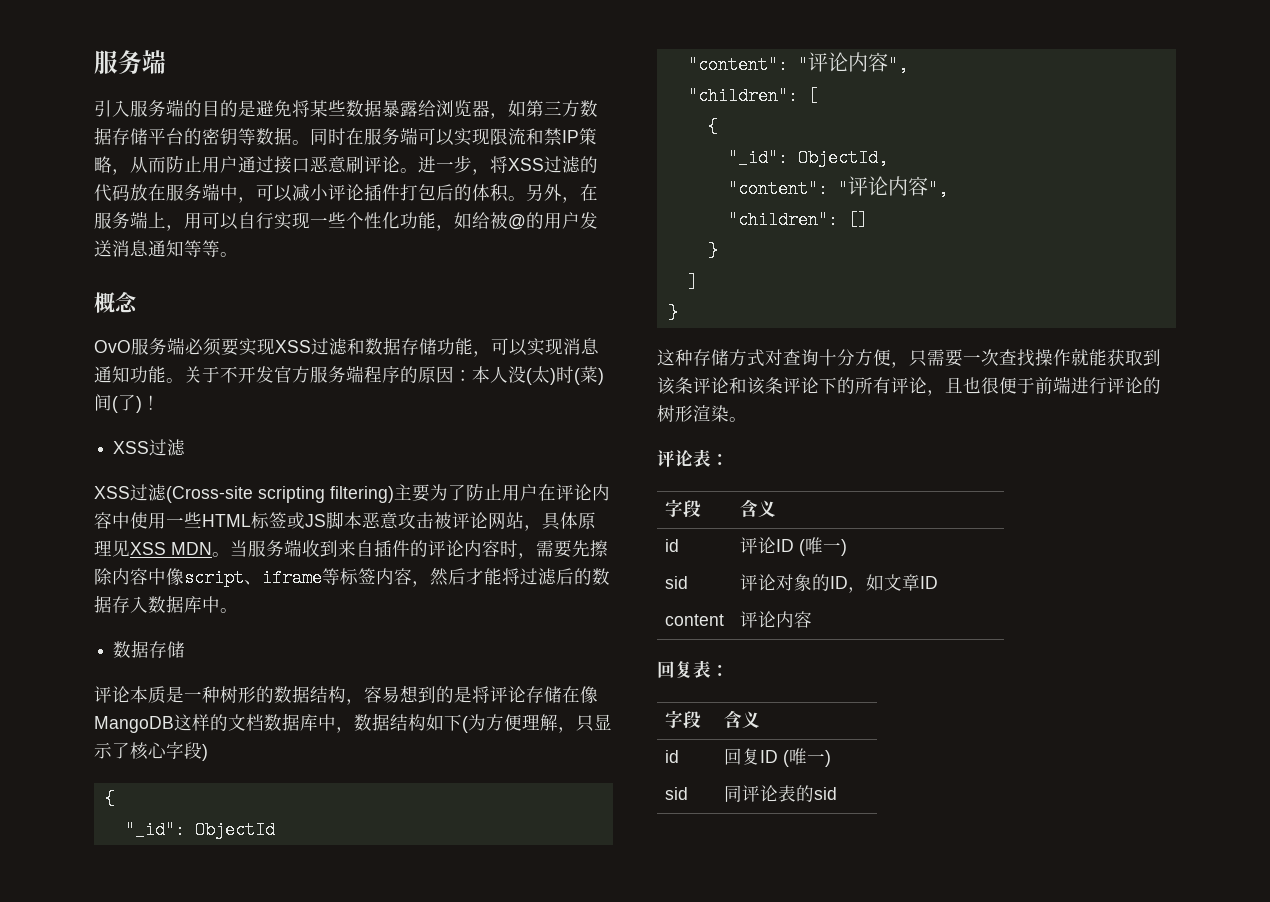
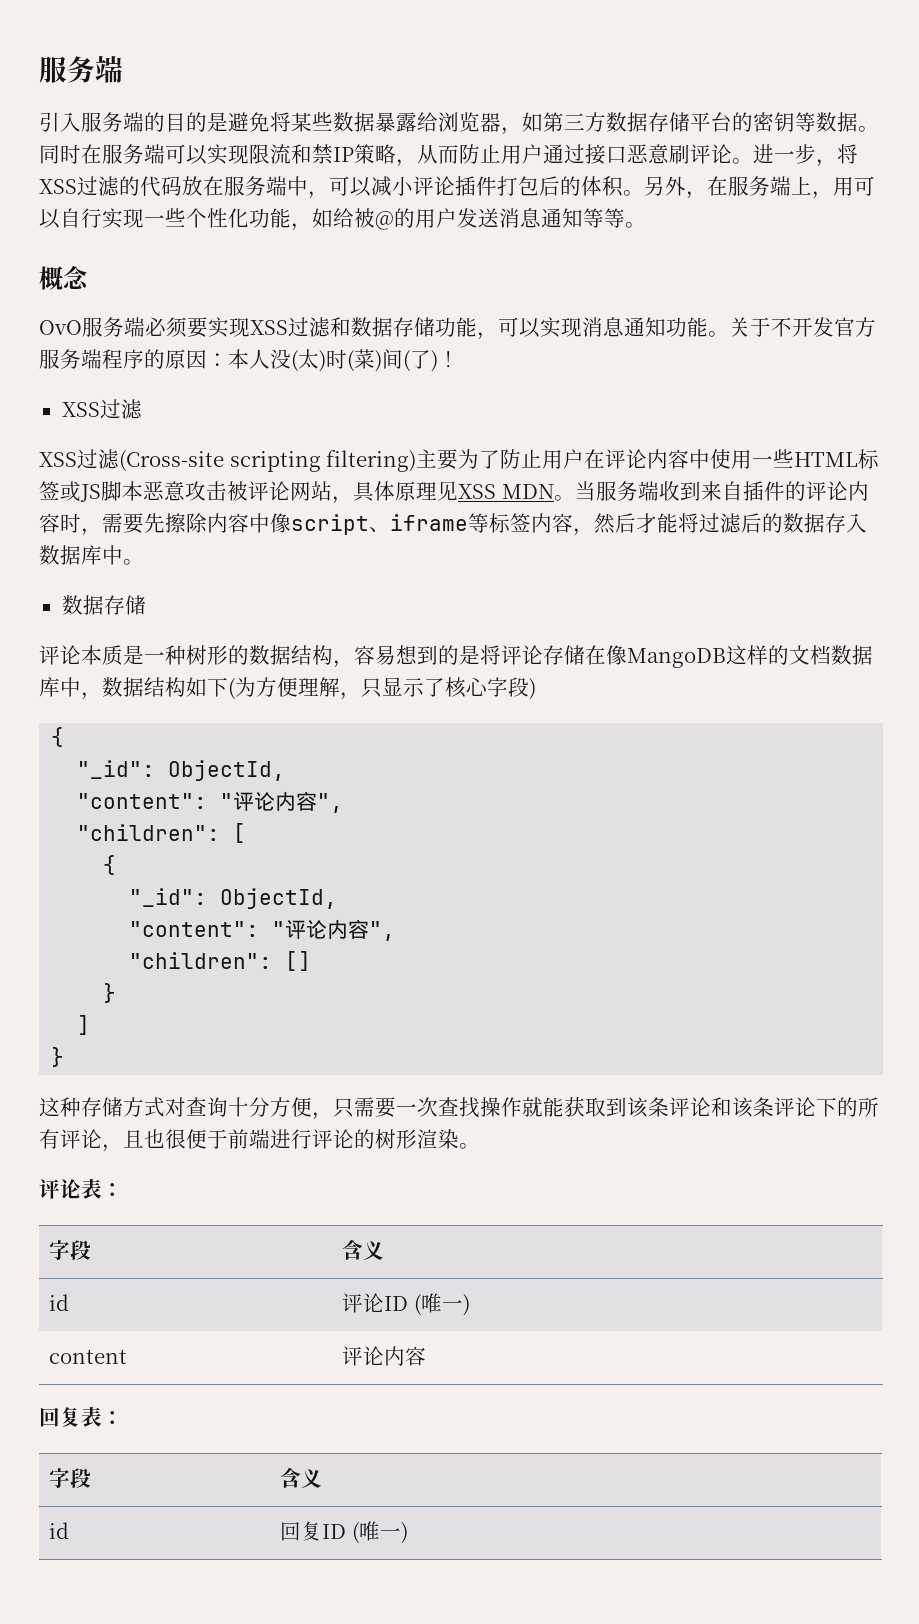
  评论本质是一种树形的数据结构，容易想到的是将评论存储在像MangoDB这样的文档数据库中，数据结构如下(为方便理解，只显示了核心字段)
  {
- "_id": ObjectId
+ "_id": ObjectId,
- sid | 评论对象的ID，如文章ID
- sid | 同评论表的sid

